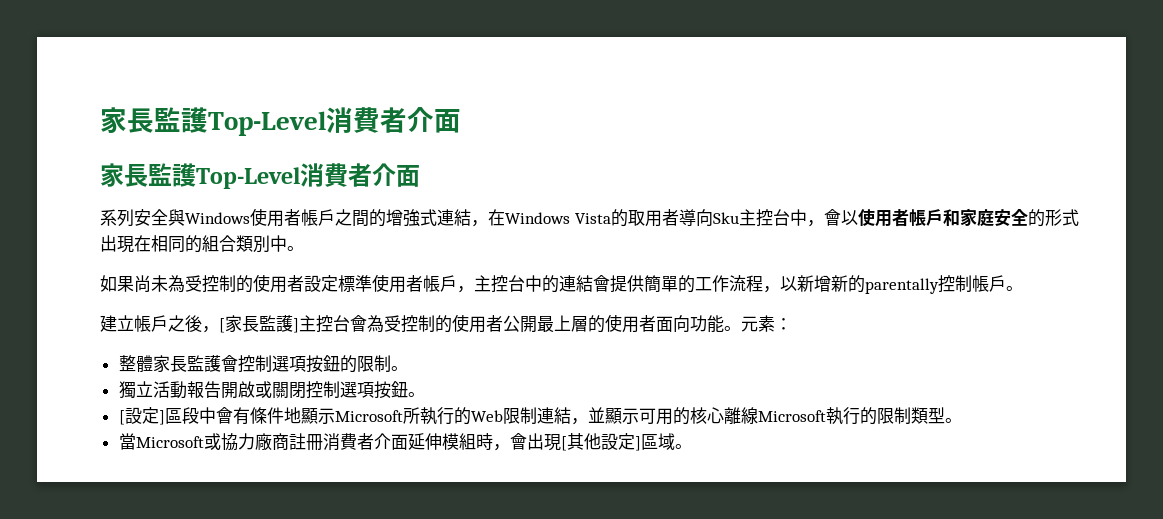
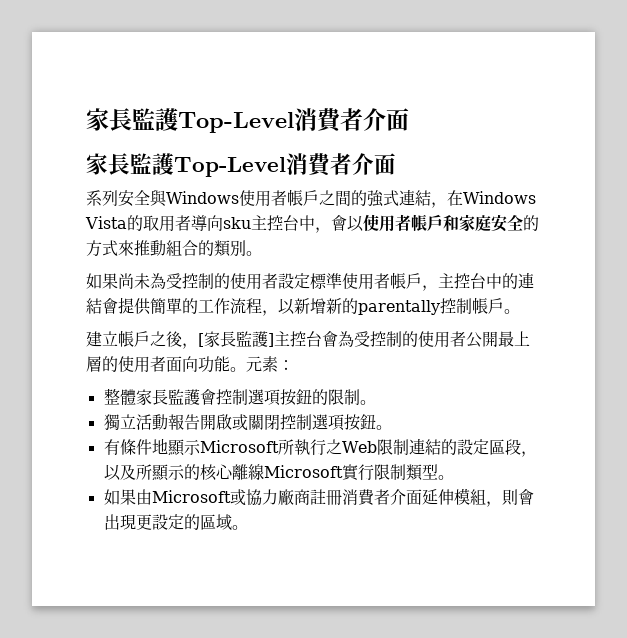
- 系列安全與Windows使用者帳戶之間的增強式連結，在Windows Vista的取用者導向Sku主控台中，會以使用者帳戶和家庭安全的形式出現在相同的組合類別中。
+ 系列安全與Windows使用者帳戶之間的強式連結，在Windows Vista的取用者導向sku主控台中，會以使用者帳戶和家庭安全的方式來推動組合的類別。
- [設定]區段中會有條件地顯示Microsoft所執行的Web限制連結，並顯示可用的核心離線Microsoft執行的限制類型。
+ 有條件地顯示Microsoft所執行之Web限制連結的設定區段，以及所顯示的核心離線Microsoft實行限制類型。
- 當Microsoft或協力廠商註冊消費者介面延伸模組時，會出現[其他設定]區域。
+ 如果由Microsoft或協力廠商註冊消費者介面延伸模組，則會出現更設定的區域。

